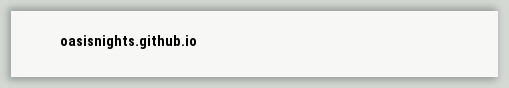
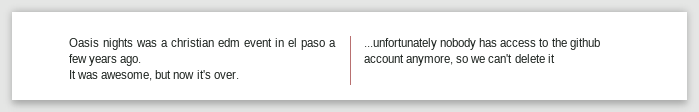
- oasisnights.github.io
+ Oasis nights was a christian edm event in el paso a few years ago.
+ It was awesome, but now it's over.
+ ...unfortunately nobody has access to the github account anymore, so we can't delete it

